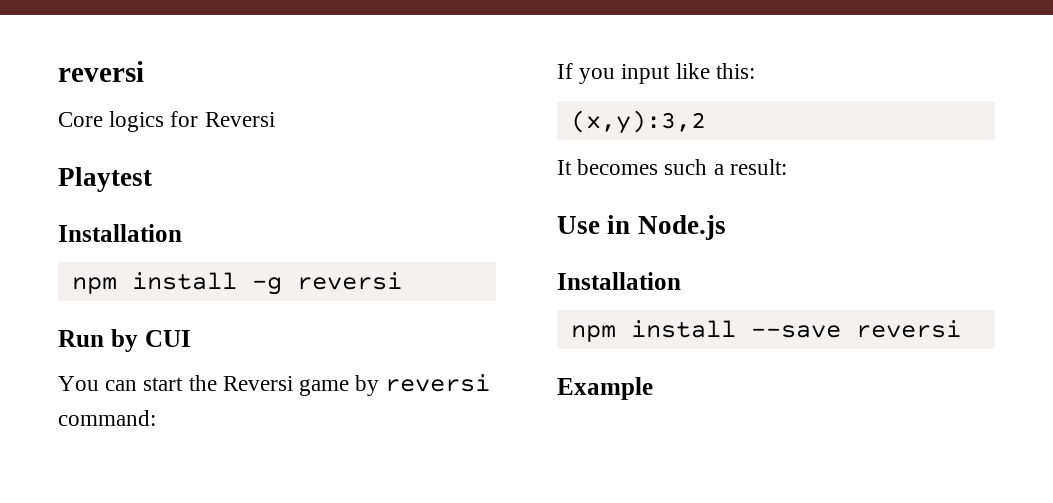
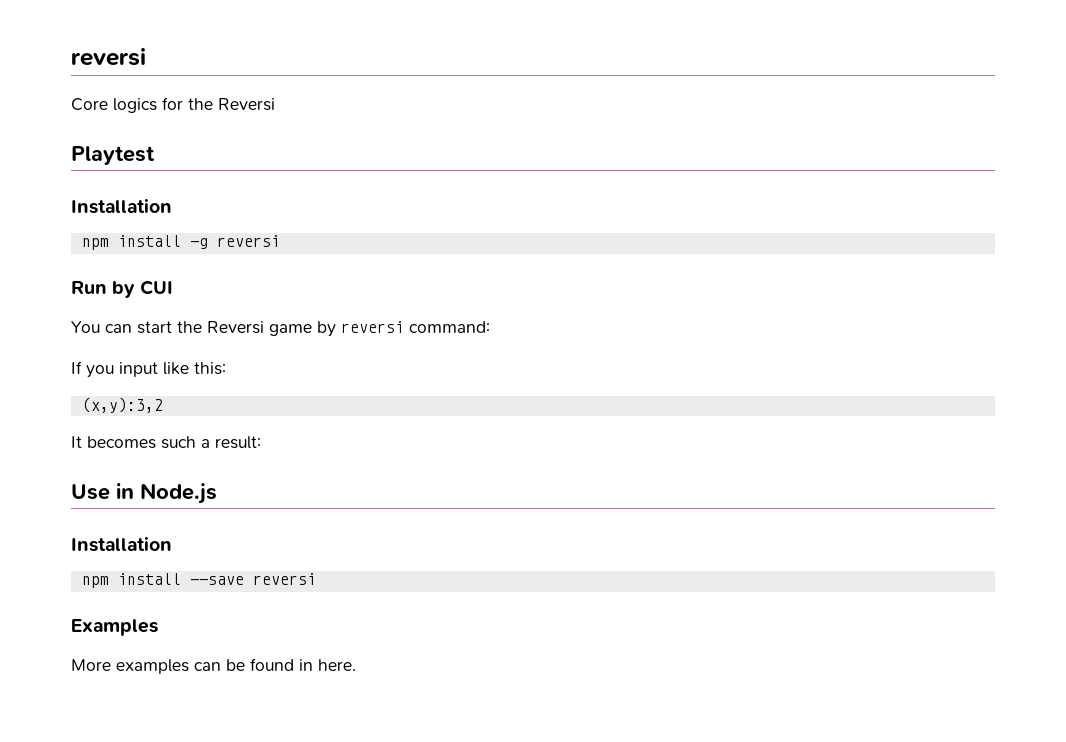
- Core logics for Reversi
+ Core logics for the Reversi
- Example
+ Examples
+ More examples can be found in here.

